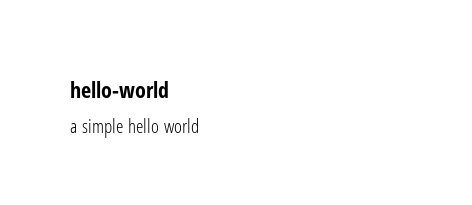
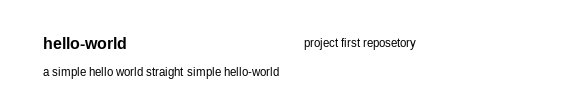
- a simple hello world
+ a simple hello world straight simple hello-world project first reposetory

